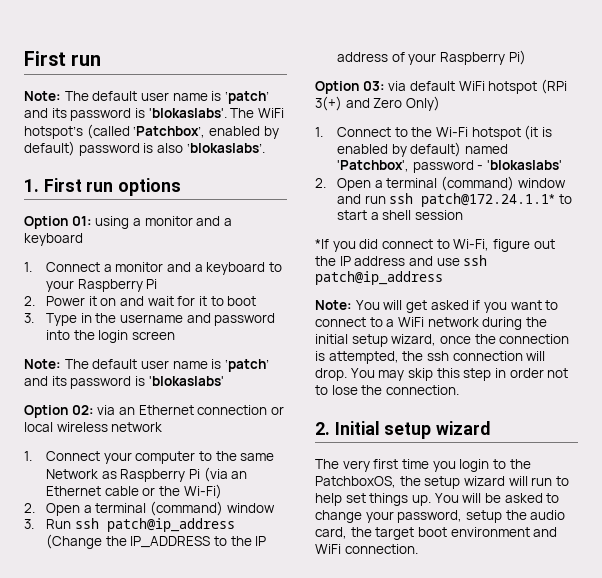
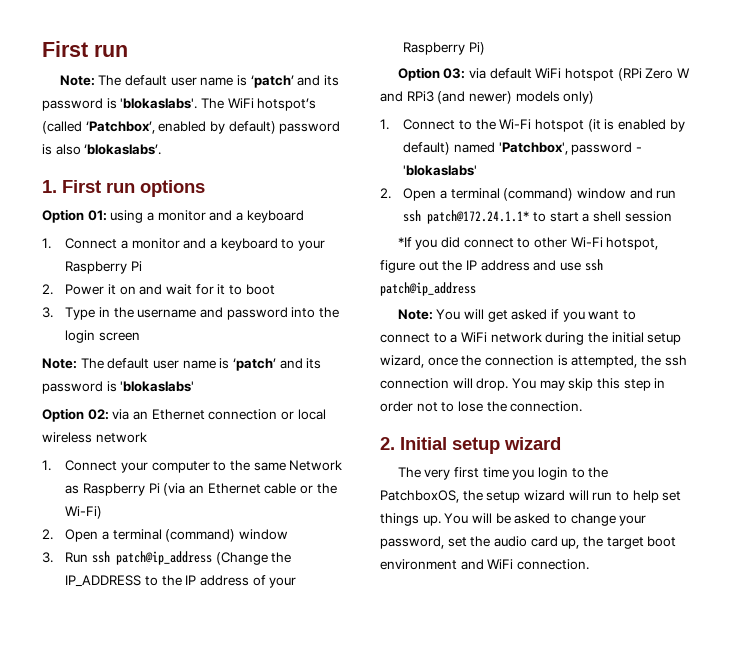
- Option 03: via default WiFi hotspot (RPi 3(+) and Zero Only)
+ Option 03: via default WiFi hotspot (RPi Zero W and RPi3 (and newer) models only)
- *If you did connect to Wi-Fi, figure out the IP address and use ssh patch@ip_address
+ *If you did connect to other Wi-Fi hotspot, figure out the IP address and use ssh patch@ip_address
- You will be asked to change your password, setup the audio card, the target boot environment and WiFi connection.
+ You will be asked to change your password, set the audio card up, the target boot environment and WiFi connection.

